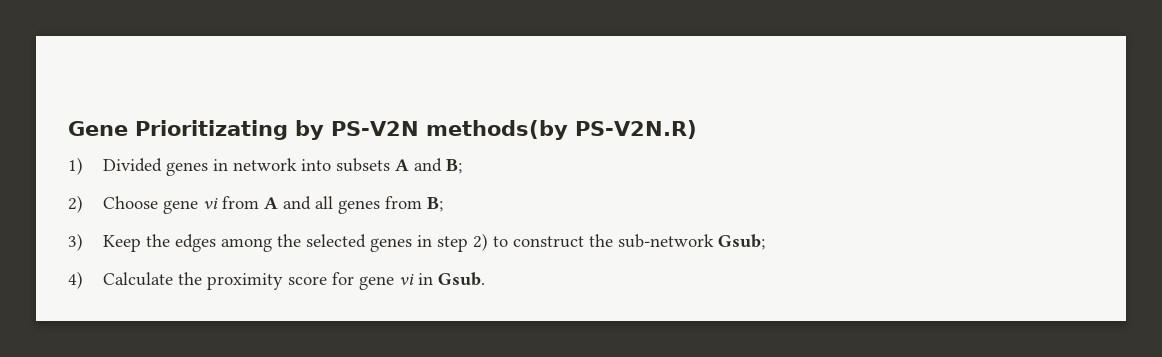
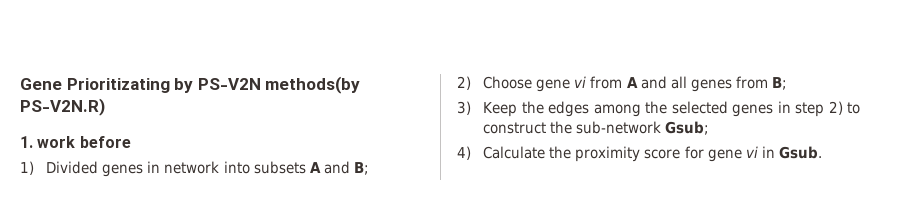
+ 1. work before

